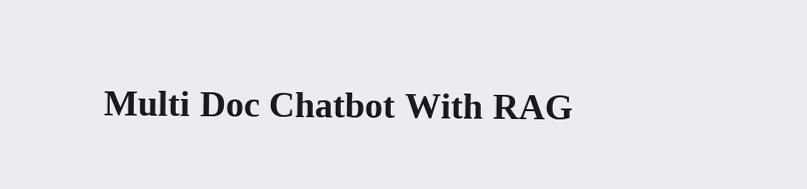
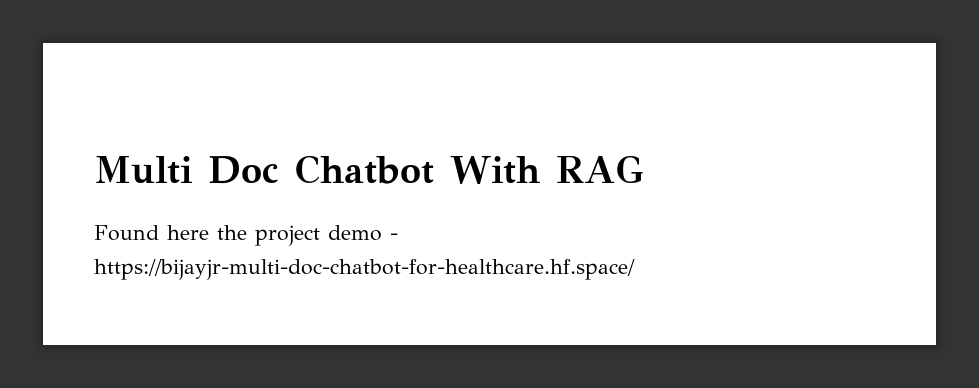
+ Found here the project demo - https://bijayjr-multi-doc-chatbot-for-healthcare.hf.space/

